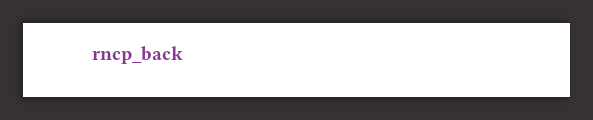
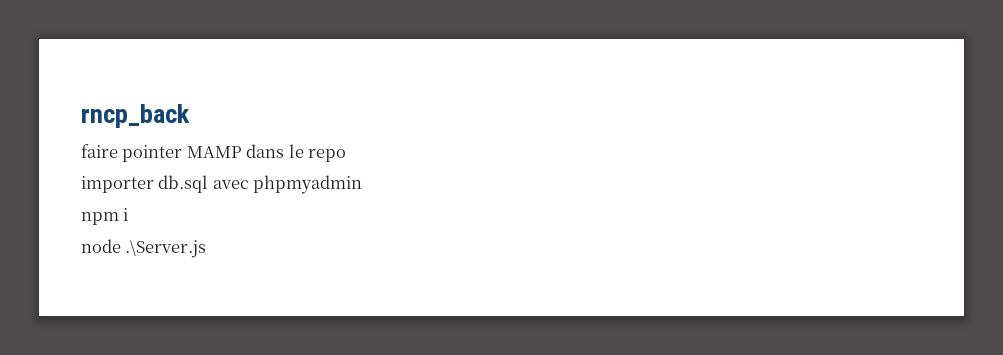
+ faire pointer MAMP dans le repo
+ importer db.sql avec phpmyadmin
+ npm i
+ node .\Server.js

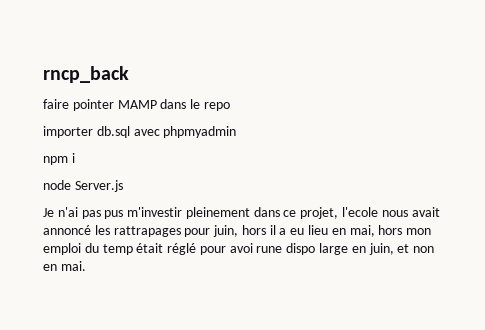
- node .\Server.js
+ node Server.js
+ Je n'ai pas pus m'investir pleinement dans ce projet, l'ecole nous avait annoncé les rattrapages pour juin, hors il a eu lieu en mai, hors mon emploi du temp était réglé pour avoi rune dispo large en juin, et non en mai.

